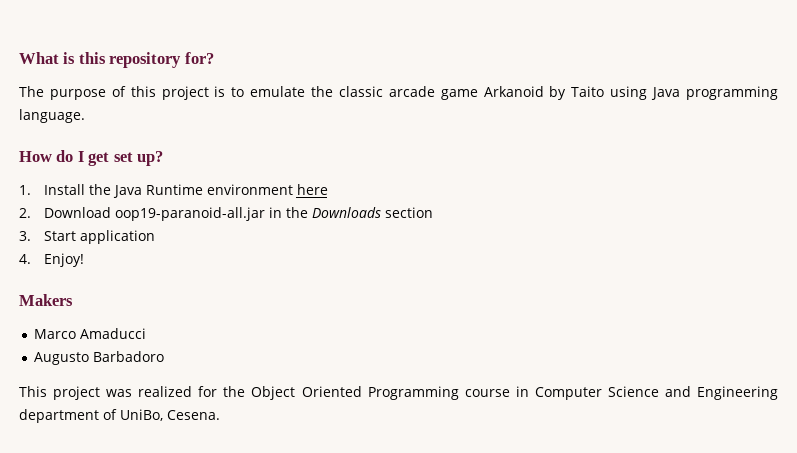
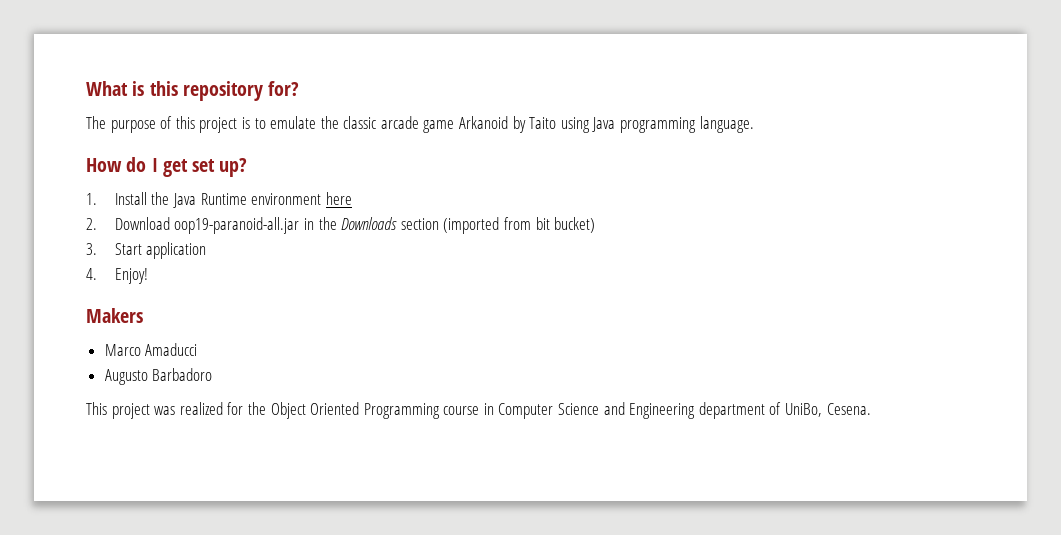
- 2. Download oop19-paranoid-all.jar in the Downloads section
+ 2. Download oop19-paranoid-all.jar in the Downloads section (imported from bit bucket)

